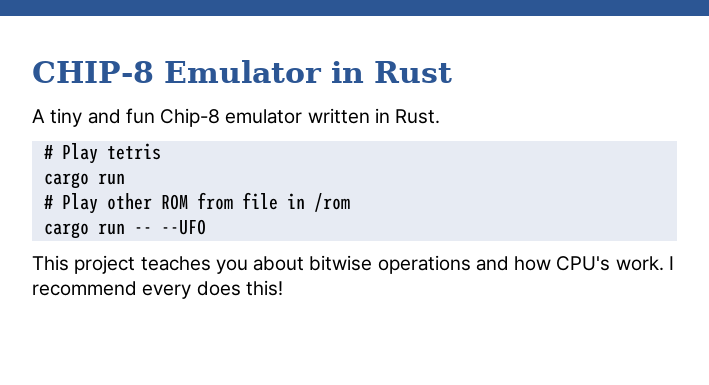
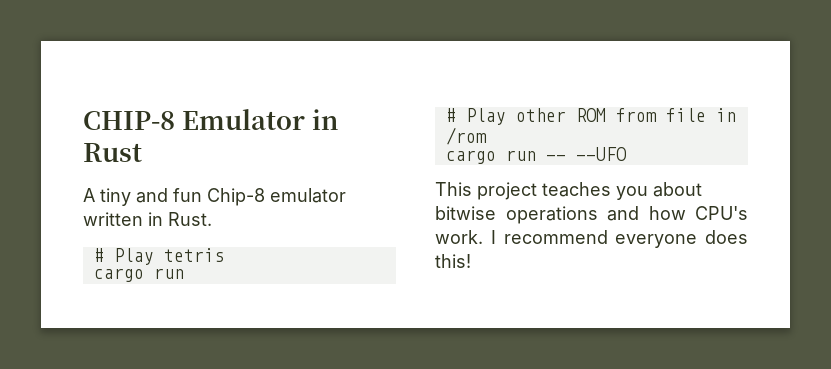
- I recommend every does this!
+ I recommend everyone does this!

